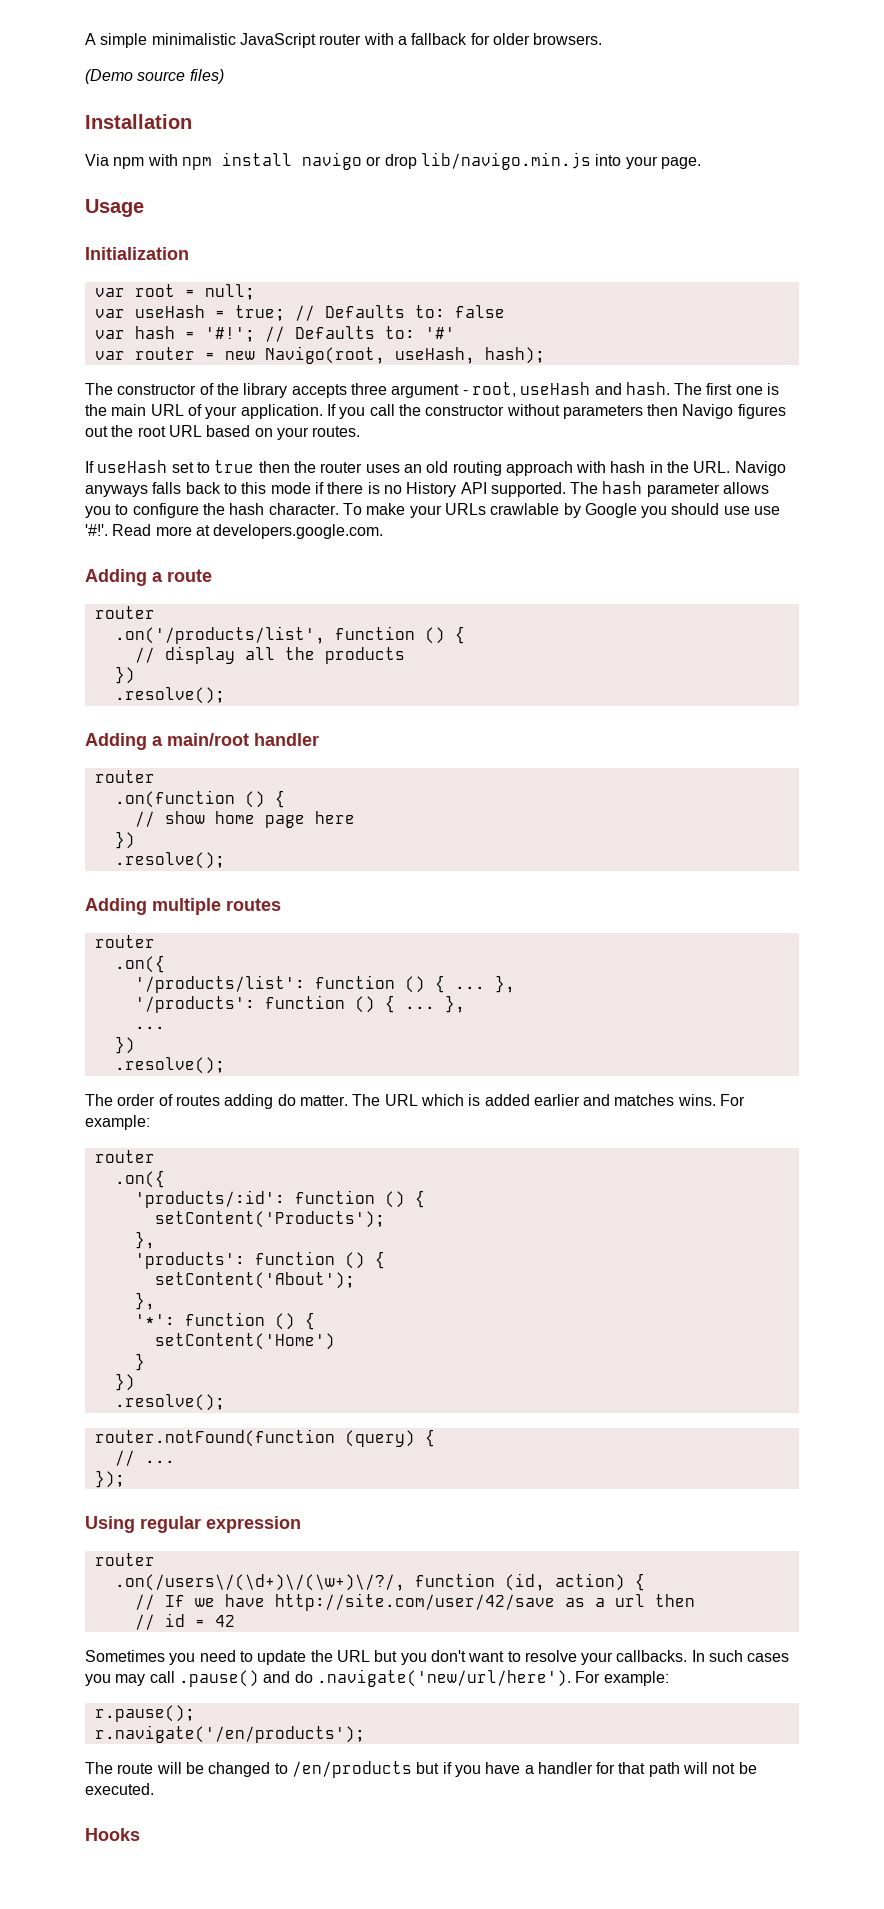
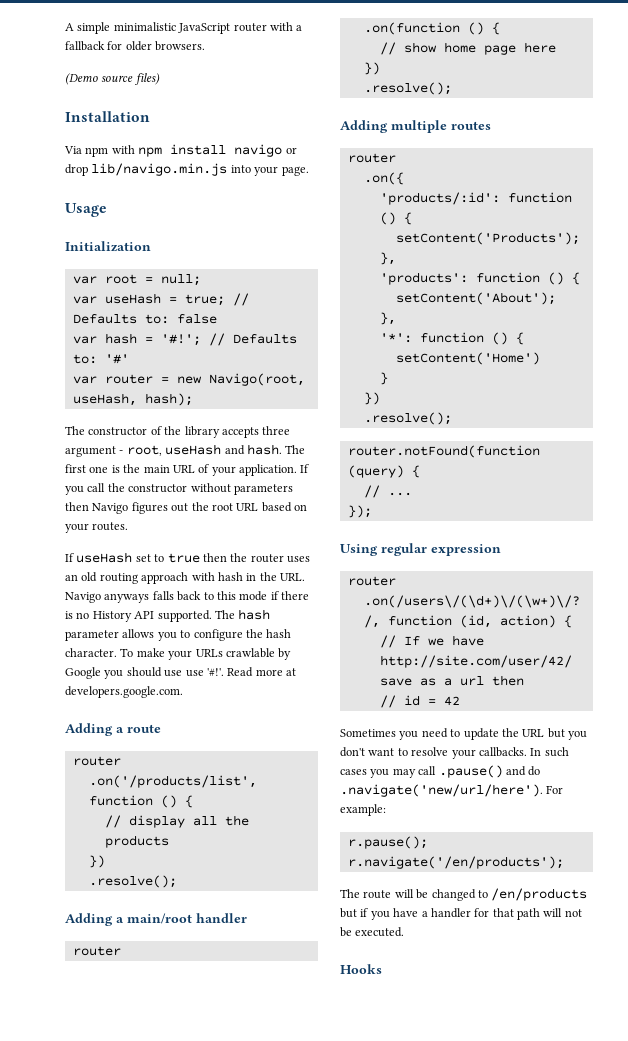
- '/products/list': function () { ... },
- '/products': function () { ... },
- ...
- })
- .resolve();
- The order of routes adding do matter. The URL which is added earlier and matches wins. For example:
- router
- .on({

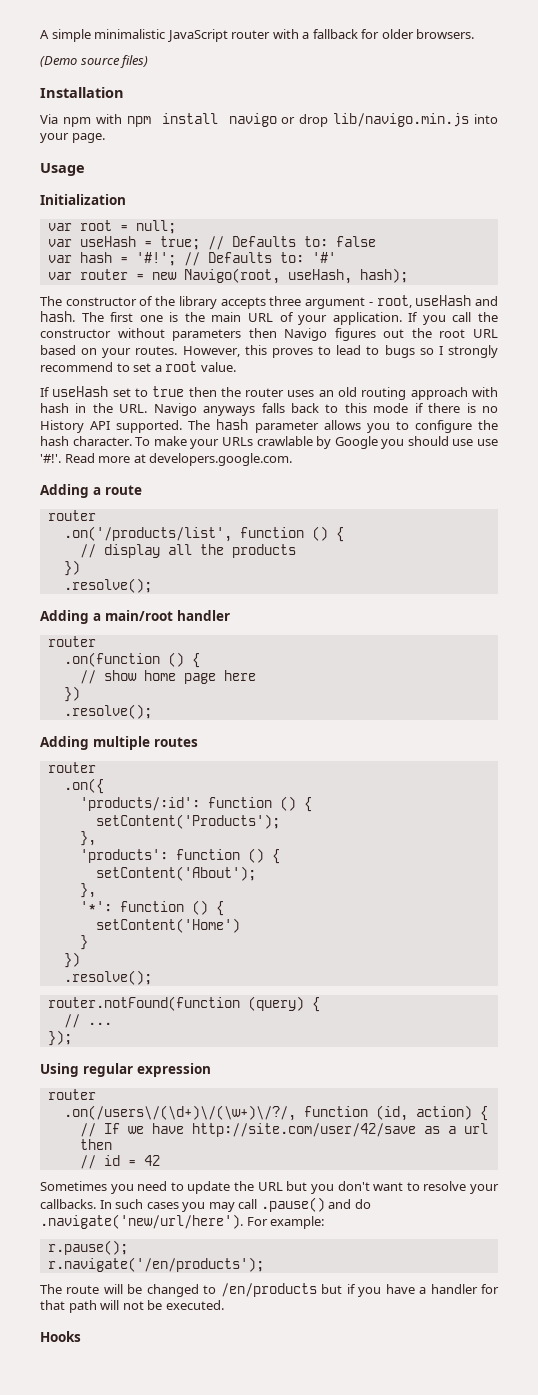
+ However, this proves to lead to bugs so I strongly recommend to set a root value.

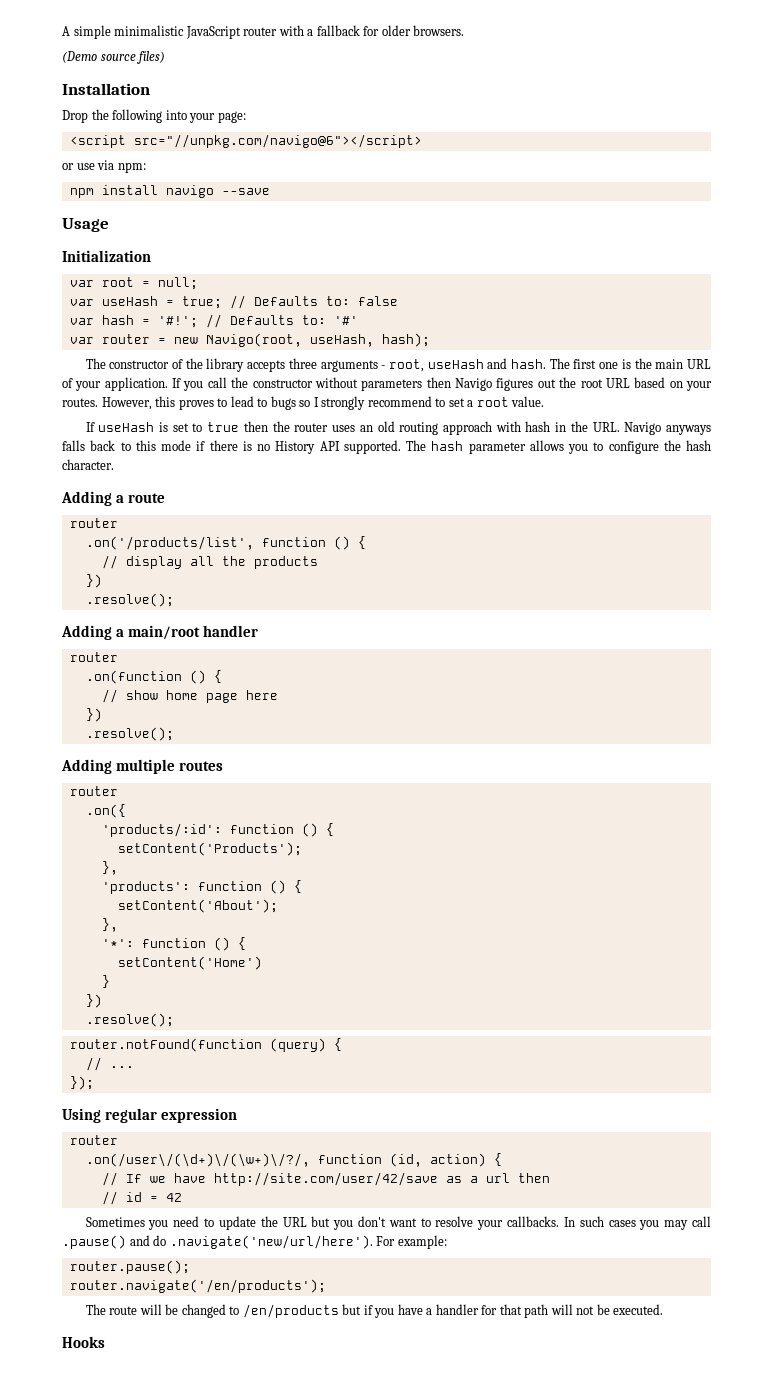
- Via npm with npm install navigo or drop lib/navigo.min.js into your page.
+ Drop the following into your page:
+ <script src="//unpkg.com/navigo@6"></script>
+ or use via npm:
+ npm install navigo --save
- The constructor of the library accepts three argument - root, useHash and hash.
+ The constructor of the library accepts three arguments - root, useHash and hash.
- If useHash set to true then the router uses an old routing approach with hash in the URL. Navigo anyways falls back to this mode if there is no History API supported.
+ If useHash is set to true then the router uses an old routing approach with hash in the URL. Navigo anyways falls back to this mode if there is no History API supported.
- To make your URLs crawlable by Google you should use use '#!'. Read more at developers.google.com.
- .on(/users\/(\d+)\/(\w+)\/?/, function (id, action) {
+ .on(/user\/(\d+)\/(\w+)\/?/, function (id, action) {
- r.pause();
- r.navigate('/en/products');
+ router.pause();
+ router.navigate('/en/products');

